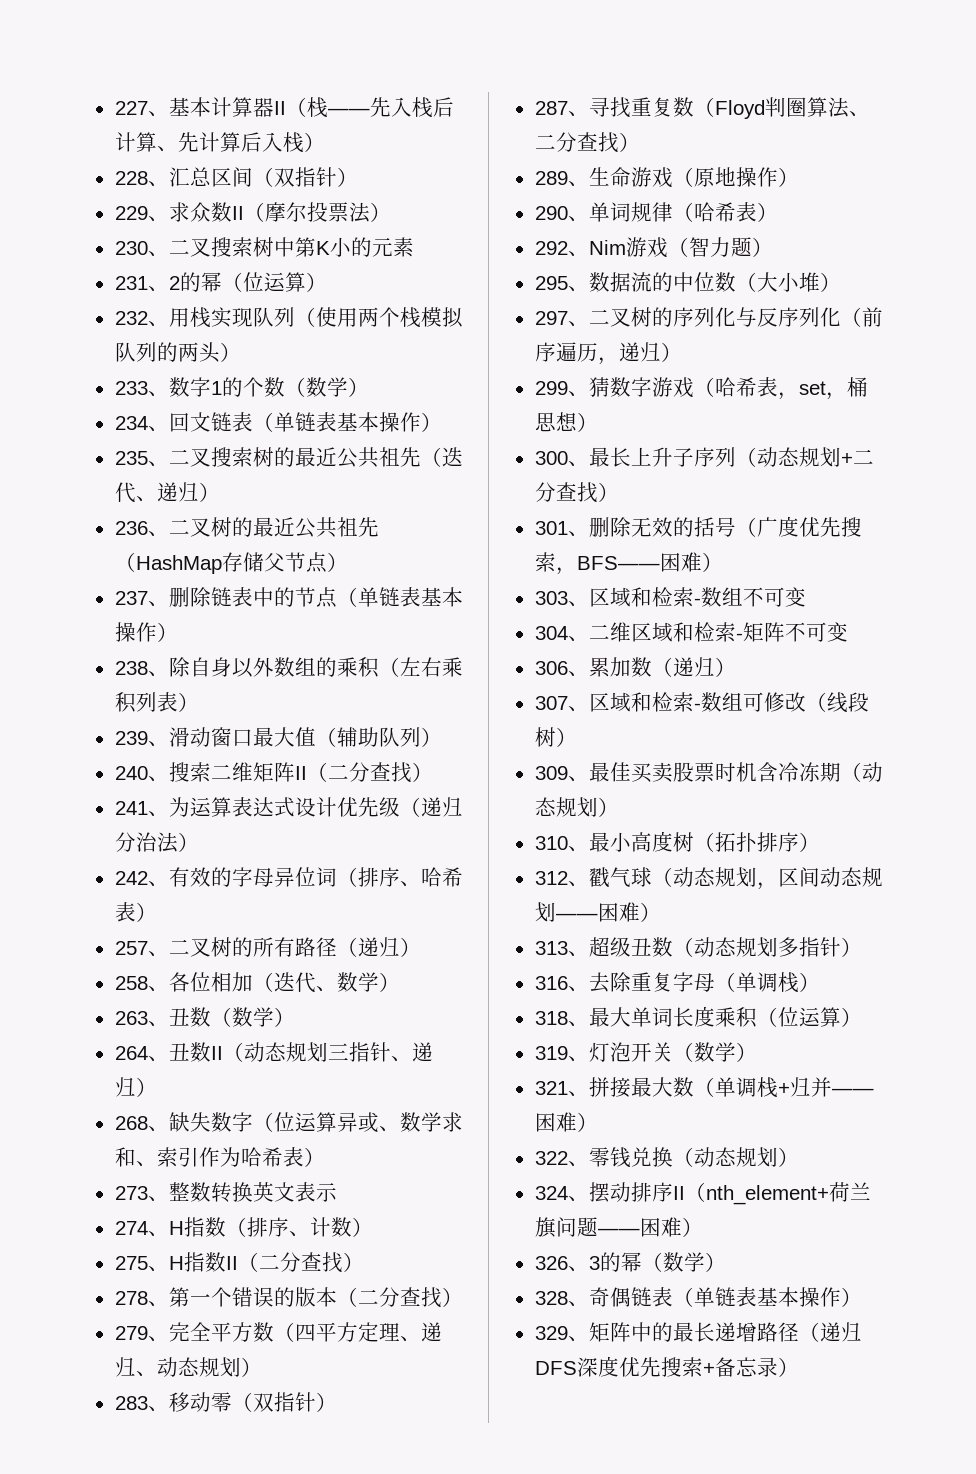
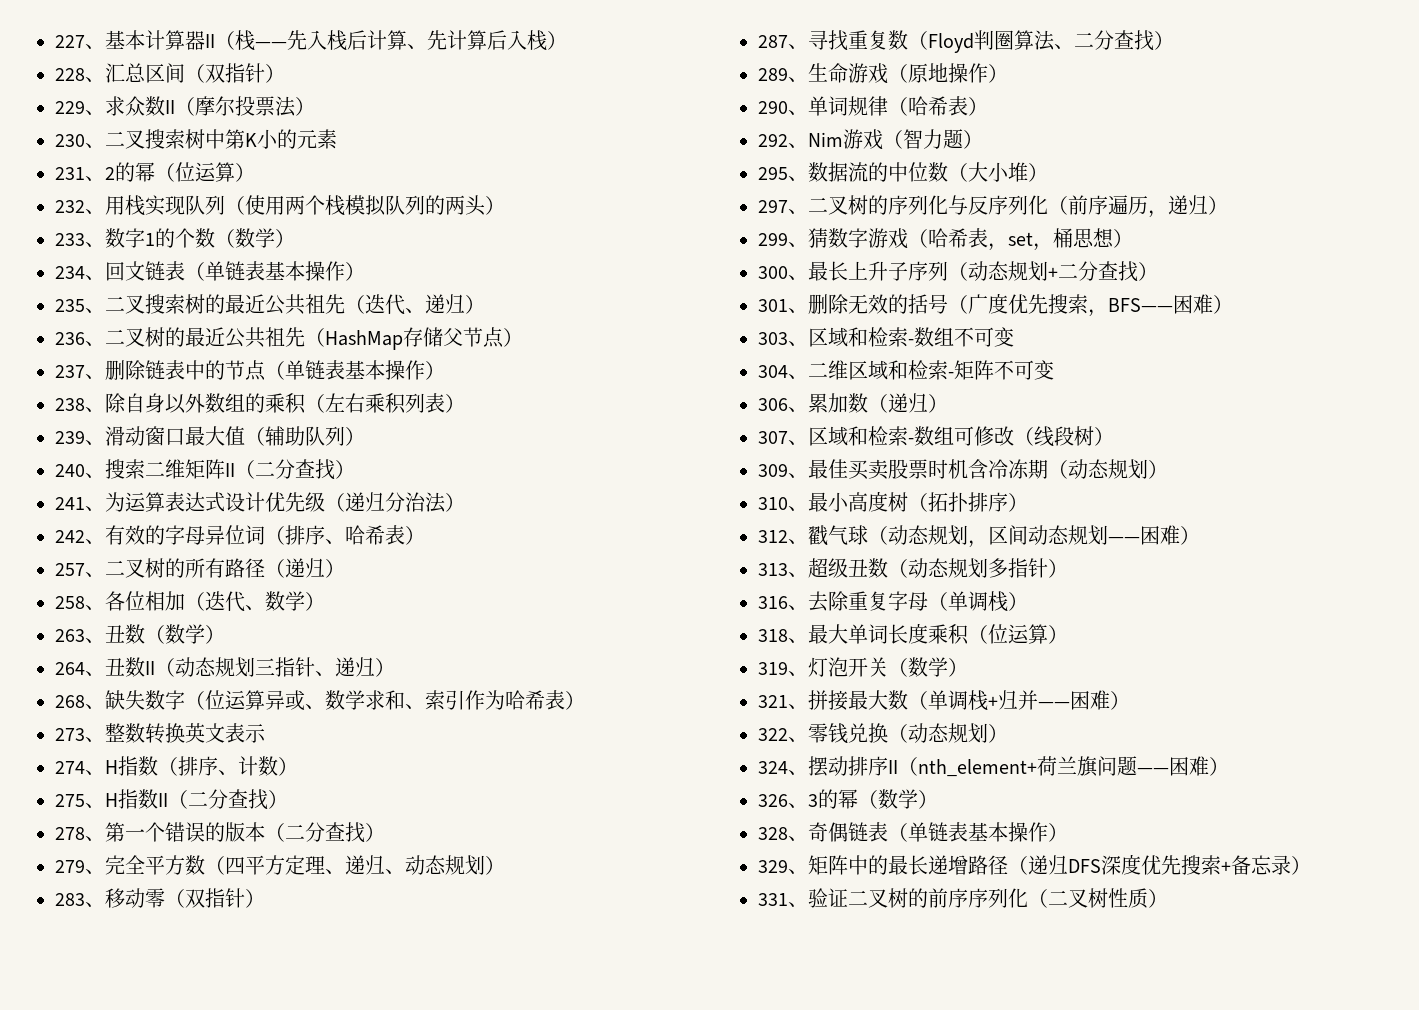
+ 331、验证二叉树的前序序列化（二叉树性质）

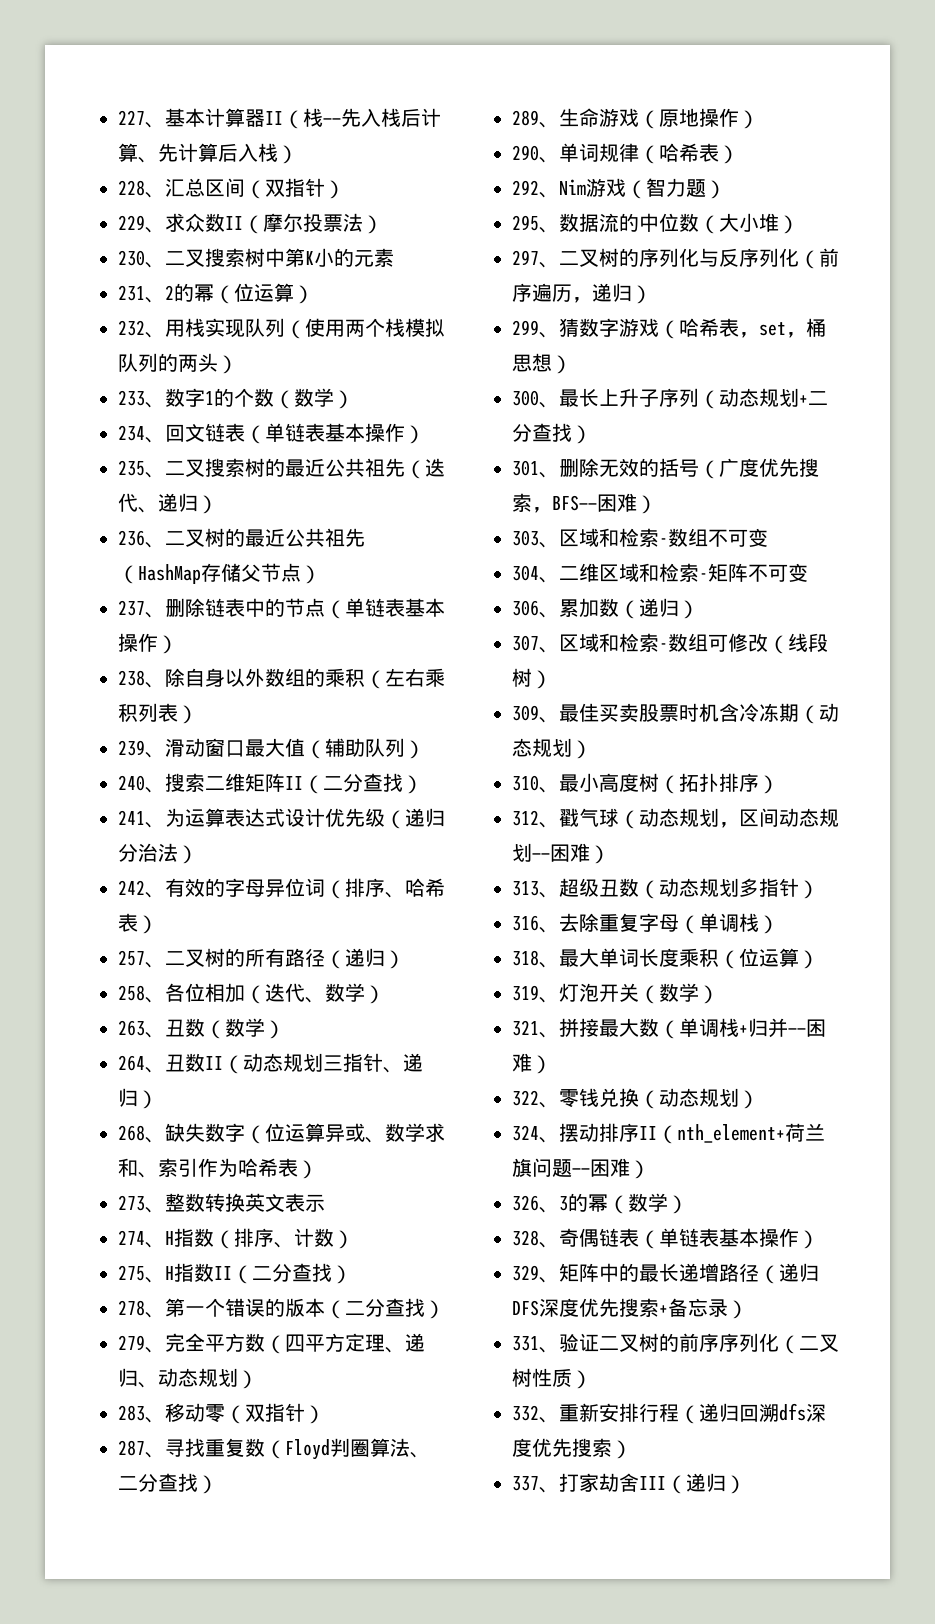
+ 332、重新安排行程（递归回溯dfs深度优先搜索）
+ 337、打家劫舍III（递归）

